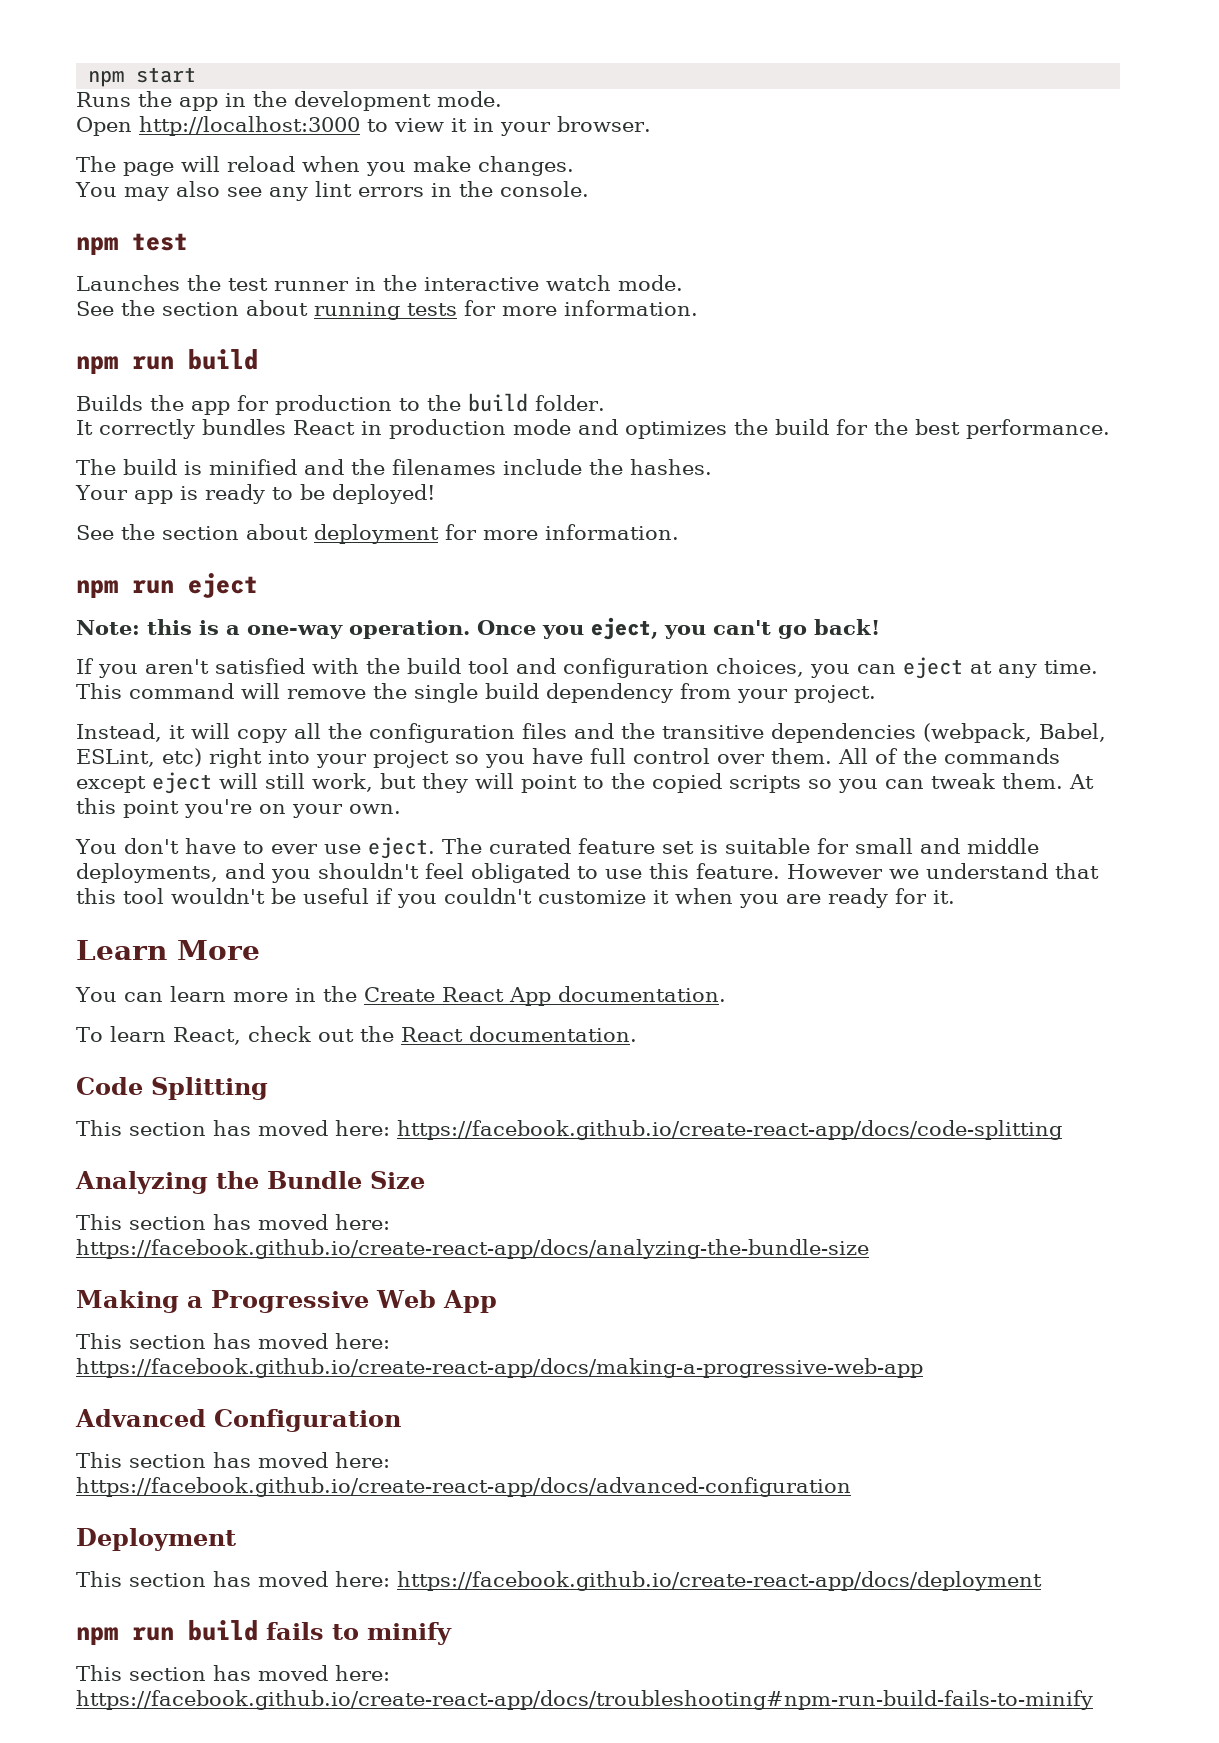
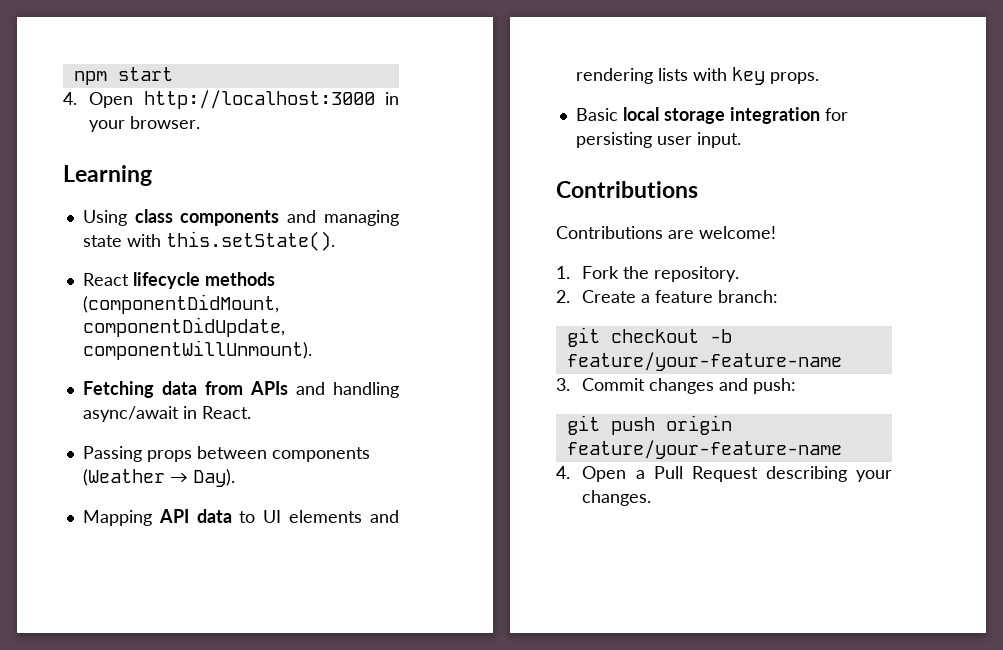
- Runs the app in the development mode.
- Open http://localhost:3000 to view it in your browser.
- The page will reload when you make changes.
- You may also see any lint errors in the console.
- npm test
- Launches the test runner in the interactive watch mode.
- See the section about running tests for more information.
- npm run build
- Builds the app for production to the build folder.
- It correctly bundles React in production mode and optimizes the build for the best performance.
- The build is minified and the filenames include the hashes.
- Your app is ready to be deployed!
- See the section about deployment for more information.
- npm run eject
- Note: this is a one-way operation. Once you eject, you can't go back!
- If you aren't satisfied with the build tool and configuration choices, you can eject at any time. This command will remove the single build dependency from your project.
- Instead, it will copy all the configuration files and the transitive dependencies (webpack, Babel, ESLint, etc) right into your project so you have full control over them. All of the commands except eject will still work, but they will point to the copied scripts so you can tweak them. At this point you're on your own.
- You don't have to ever use eject. The curated feature set is suitable for small and middle deployments, and you shouldn't feel obligated to use this feature. However we understand that this tool wouldn't be useful if you couldn't customize it when you are ready for it.
- Learn More
- You can learn more in the Create React App documentation.
- To learn React, check out the React documentation.
- Code Splitting
- This section has moved here: https://facebook.github.io/create-react-app/docs/code-splitting
- Analyzing the Bundle Size
- This section has moved here: https://facebook.github.io/create-react-app/docs/analyzing-the-bundle-size
- Making a Progressive Web App
- This section has moved here: https://facebook.github.io/create-react-app/docs/making-a-progressive-web-app
- Advanced Configuration
- This section has moved here: https://facebook.github.io/create-react-app/docs/advanced-configuration
- Deployment
- This section has moved here: https://facebook.github.io/create-react-app/docs/deployment
- npm run build fails to minify
- This section has moved here: https://facebook.github.io/create-react-app/docs/troubleshooting#npm-run-build-fails-to-minify
+ 4. Open http://localhost:3000 in your browser.
+ Learning
+ Using class components and managing state with this.setState().
+ React lifecycle methods (componentDidMount, componentDidUpdate, componentWillUnmount).
+ Fetching data from APIs and handling async/await in React.
+ Passing props between components (Weather → Day).
+ Mapping API data to UI elements and rendering lists with key props.
+ Basic local storage integration for persisting user input.
+ Contributions
+ Contributions are welcome!
+ 1. Fork the repository.
+ 2. Create a feature branch:
+ git checkout -b feature/your-feature-name
+ 3. Commit changes and push:
+ git push origin feature/your-feature-name
+ 4. Open a Pull Request describing your changes.

